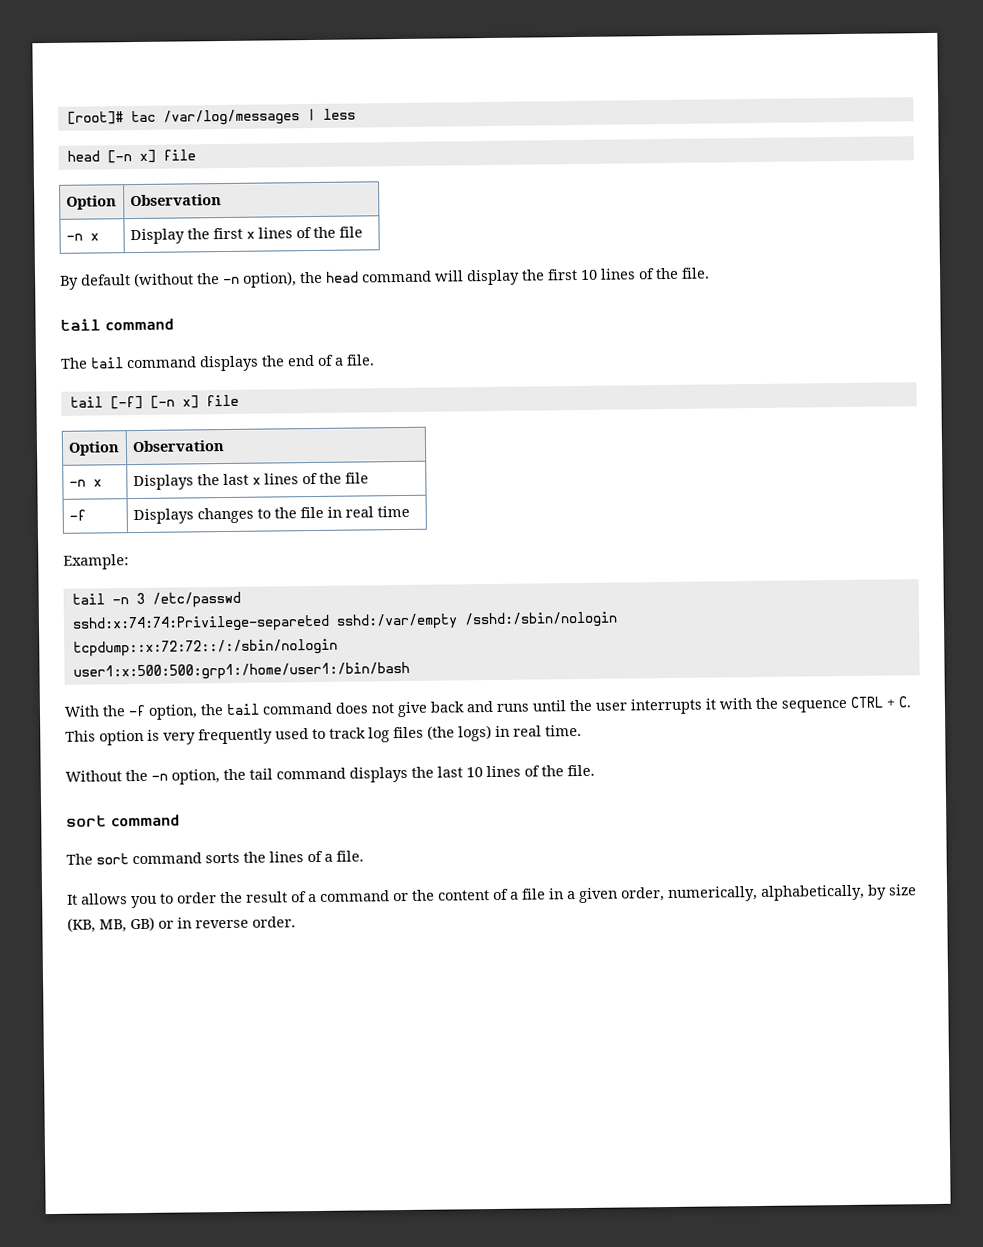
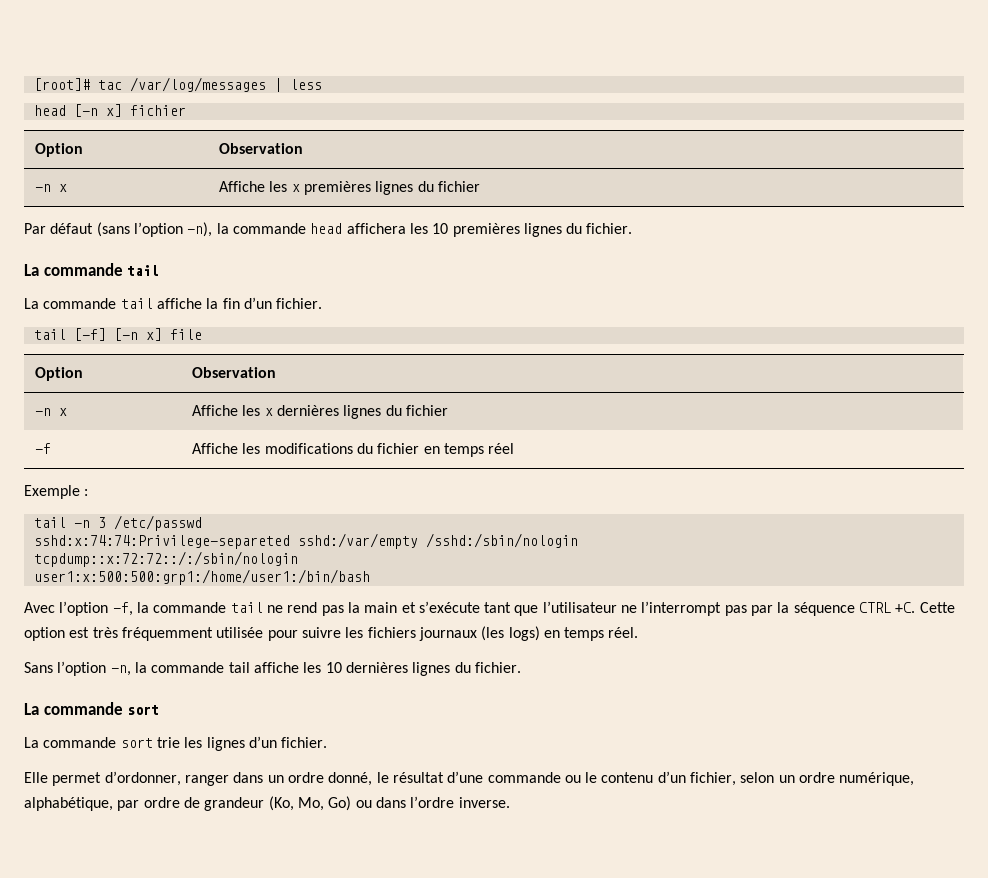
- head [-n x] file
+ head [-n x] fichier
  Option | Observation
- -n x | Display the first x lines of the file
- By default (without the -n option), the head command will display the first 10 lines of the file.
- tail command
- The tail command displays the end of a file.
+ -n x | Affiche les x premières lignes du fichier
+ Par défaut (sans l’option -n), la commande head affichera les 10 premières lignes du fichier.
+ La commande tail
+ La commande tail affiche la fin d’un fichier.
- -n x | Displays the last x lines of the file
- -f | Displays changes to the file in real time
- Example:
+ -n x | Affiche les x dernières lignes du fichier
+ -f | Affiche les modifications du fichier en temps réel
+ Exemple :
- With the -f option, the tail command does not give back and runs until the user interrupts it with the sequence CTRL + C. This option is very frequently used to track log files (the logs) in real time.
- Without the -n option, the tail command displays the last 10 lines of the file.
- sort command
- The sort command sorts the lines of a file.
- It allows you to order the result of a command or the content of a file in a given order, numerically, alphabetically, by size (KB, MB, GB) or in reverse order.
+ Avec l’option -f, la commande tail ne rend pas la main et s’exécute tant que l’utilisateur ne l’interrompt pas par la séquence CTRL +C. Cette option est très fréquemment utilisée pour suivre les fichiers journaux (les logs) en temps réel.
+ Sans l’option -n, la commande tail affiche les 10 dernières lignes du fichier.
+ La commande sort
+ La commande sort trie les lignes d’un fichier.
+ Elle permet d’ordonner, ranger dans un ordre donné, le résultat d’une commande ou le contenu d’un fichier, selon un ordre numérique, alphabétique, par ordre de grandeur (Ko, Mo, Go) ou dans l’ordre inverse.

